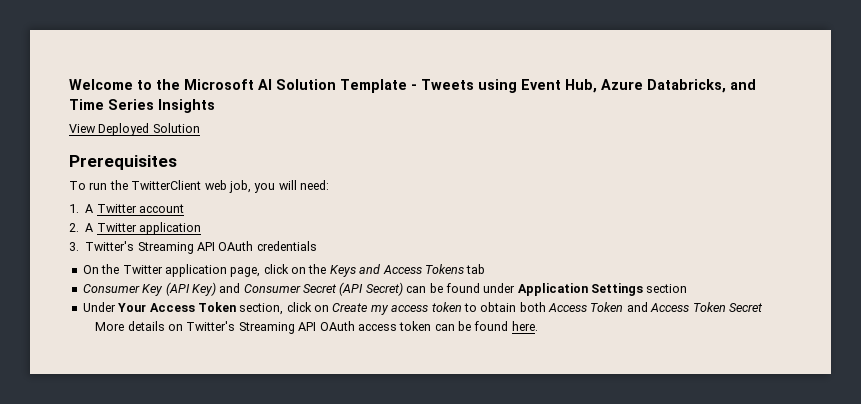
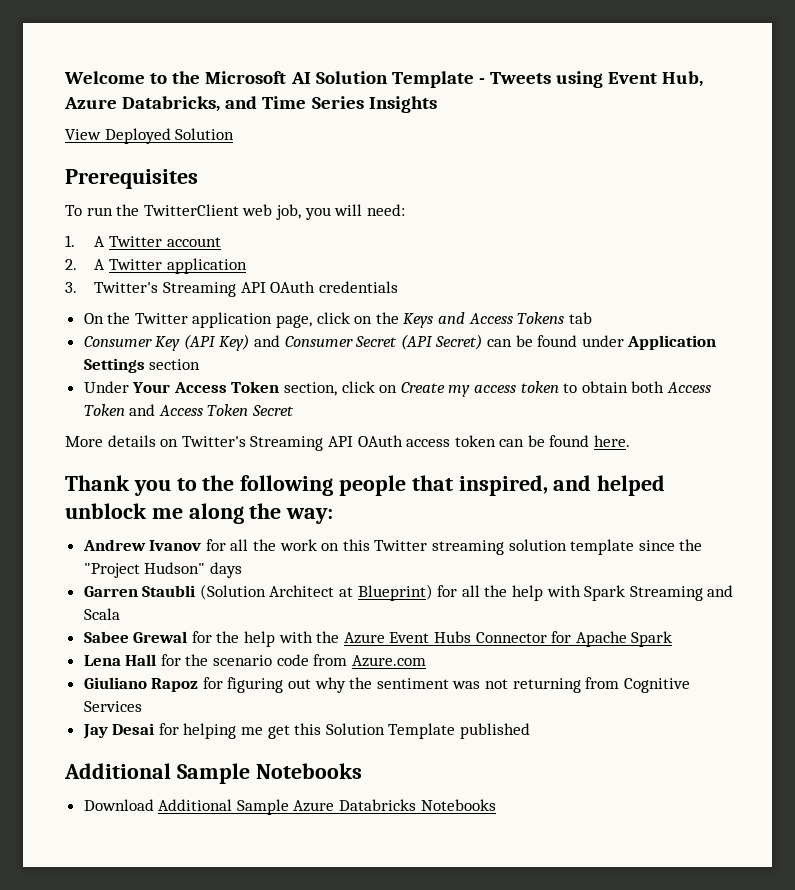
+ Thank you to the following people that inspired, and helped unblock me along the way:
+ Andrew Ivanov for all the work on this Twitter streaming solution template since the "Project Hudson" days
+ Garren Staubli (Solution Architect at Blueprint) for all the help with Spark Streaming and Scala
+ Sabee Grewal for the help with the Azure Event Hubs Connector for Apache Spark
+ Lena Hall for the scenario code from Azure.com
+ Giuliano Rapoz for figuring out why the sentiment was not returning from Cognitive Services
+ Jay Desai for helping me get this Solution Template published
+ Additional Sample Notebooks
+ Download Additional Sample Azure Databricks Notebooks

